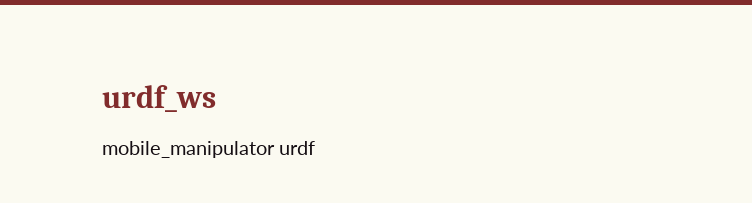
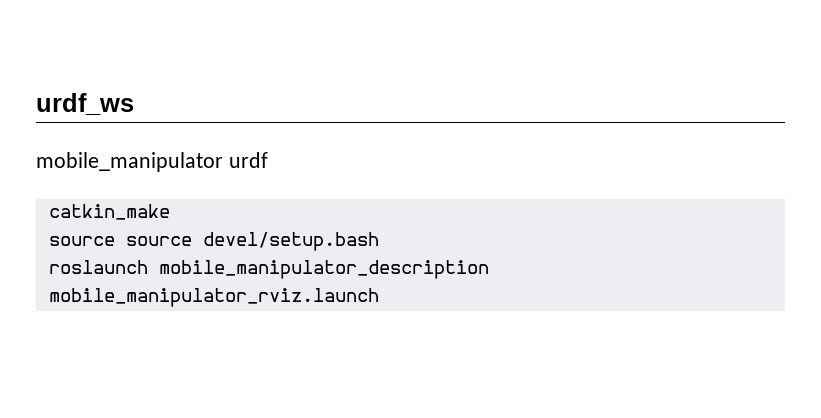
+ catkin_make
+ source source devel/setup.bash
+ roslaunch mobile_manipulator_description mobile_manipulator_rviz.launch

